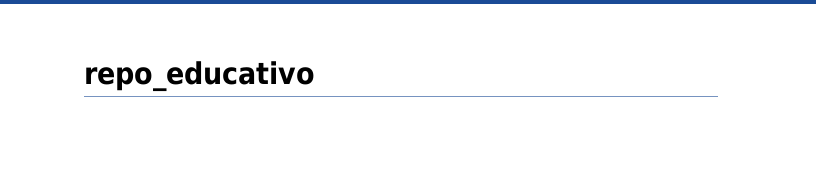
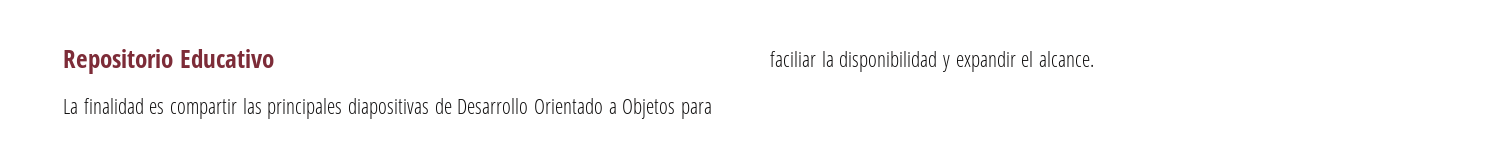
- repo_educativo
+ Repositorio Educativo
+ La finalidad es compartir las principales diapositivas de Desarrollo Orientado a Objetos para faciliar la disponibilidad y expandir el alcance.

